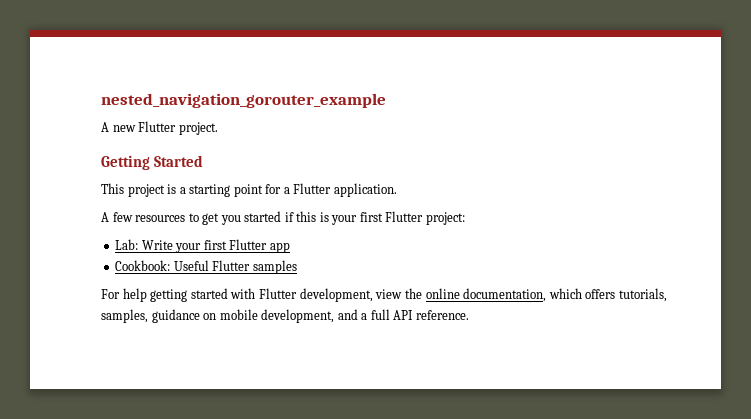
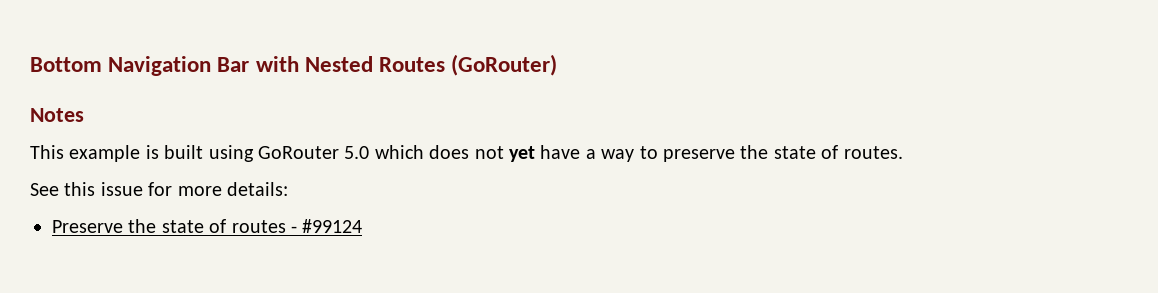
- nested_navigation_gorouter_example
- A new Flutter project.
- Getting Started
- This project is a starting point for a Flutter application.
- A few resources to get you started if this is your first Flutter project:
- Lab: Write your first Flutter app
- Cookbook: Useful Flutter samples
- For help getting started with Flutter development, view the online documentation, which offers tutorials, samples, guidance on mobile development, and a full API reference.
+ Bottom Navigation Bar with Nested Routes (GoRouter)
+ Notes
+ This example is built using GoRouter 5.0 which does not yet have a way to preserve the state of routes.
+ See this issue for more details:
+ Preserve the state of routes - #99124

